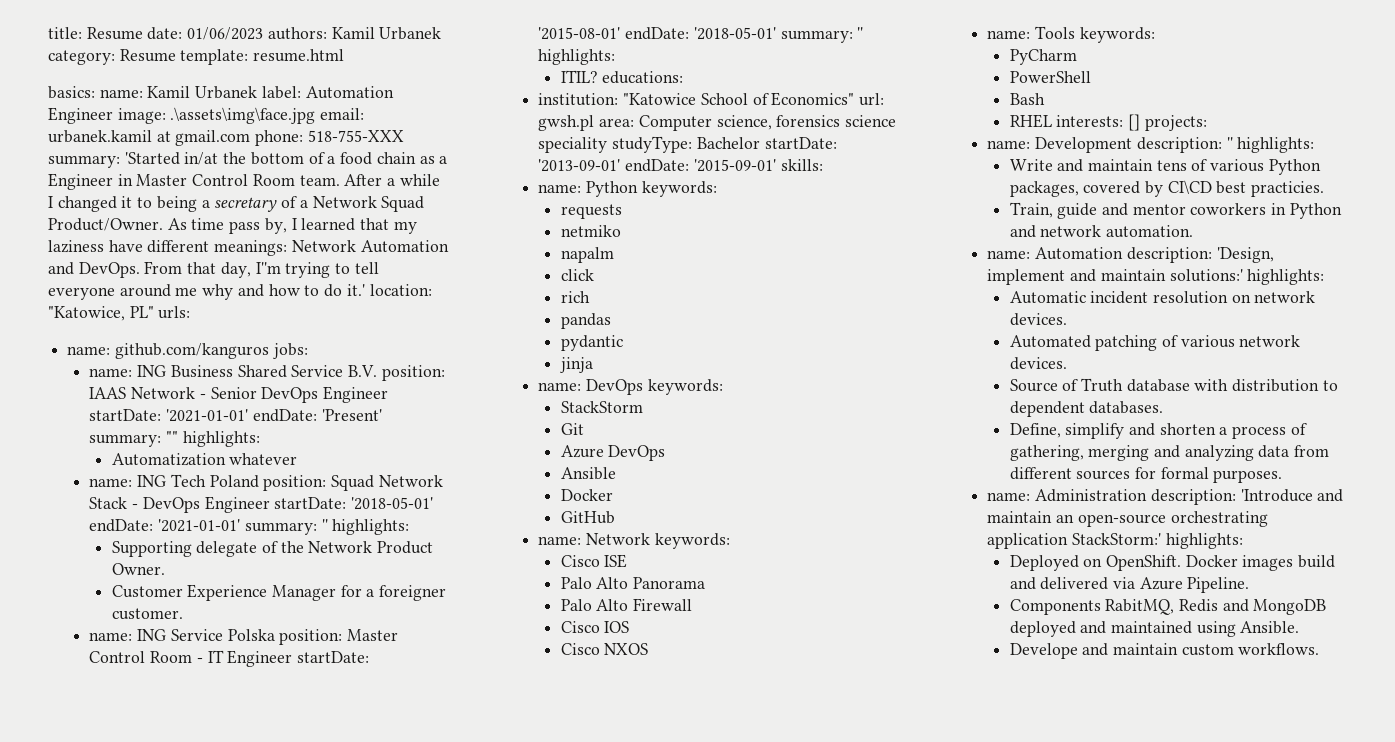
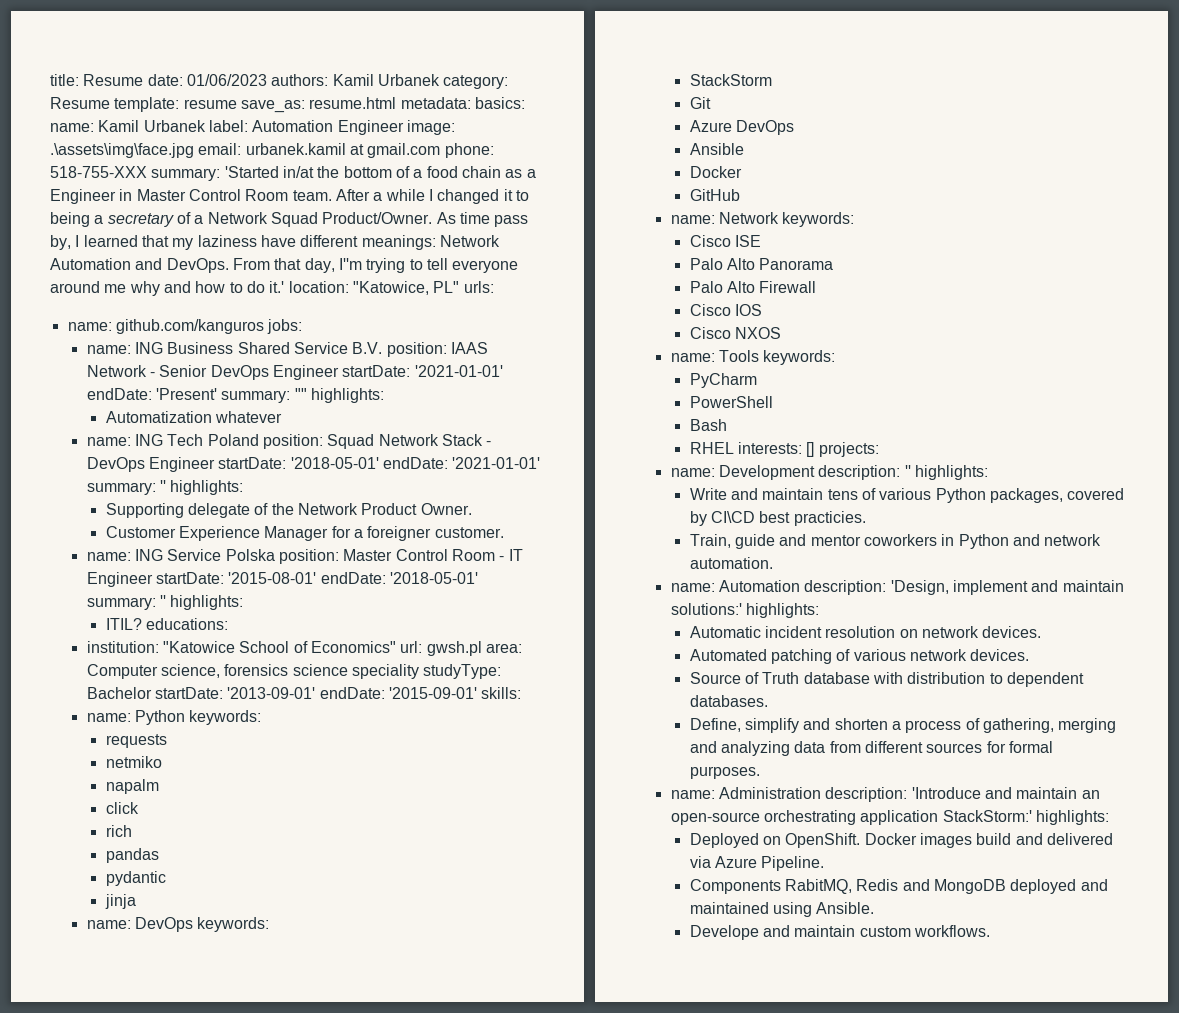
- title: Resume date: 01/06/2023 authors: Kamil Urbanek category: Resume template: resume.html
- basics: name: Kamil Urbanek label: Automation Engineer image: .\assets\img\face.jpg email: urbanek.kamil at gmail.com phone: 518-755-XXX summary: 'Started in/at the bottom of a food chain as a Engineer in Master Control Room team.
+ title: Resume date: 01/06/2023 authors: Kamil Urbanek category: Resume template: resume save_as: resume.html metadata: basics: name: Kamil Urbanek label: Automation Engineer image: .\assets\img\face.jpg email: urbanek.kamil at gmail.com phone: 518-755-XXX summary: 'Started in/at the bottom of a food chain as a Engineer in Master Control Room team.

